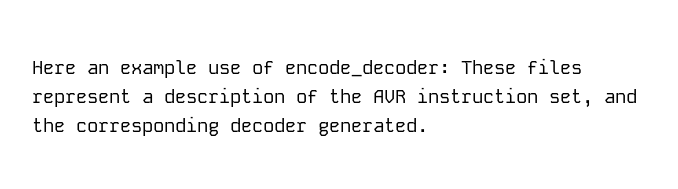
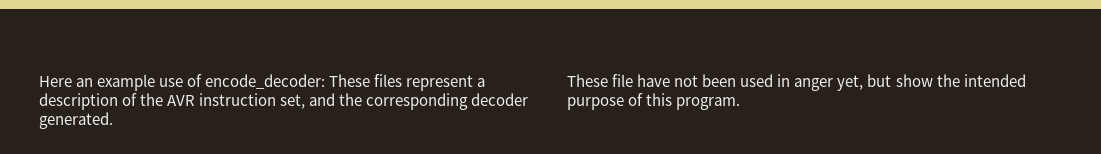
+ These file have not been used in anger yet, but show the intended purpose of this program.

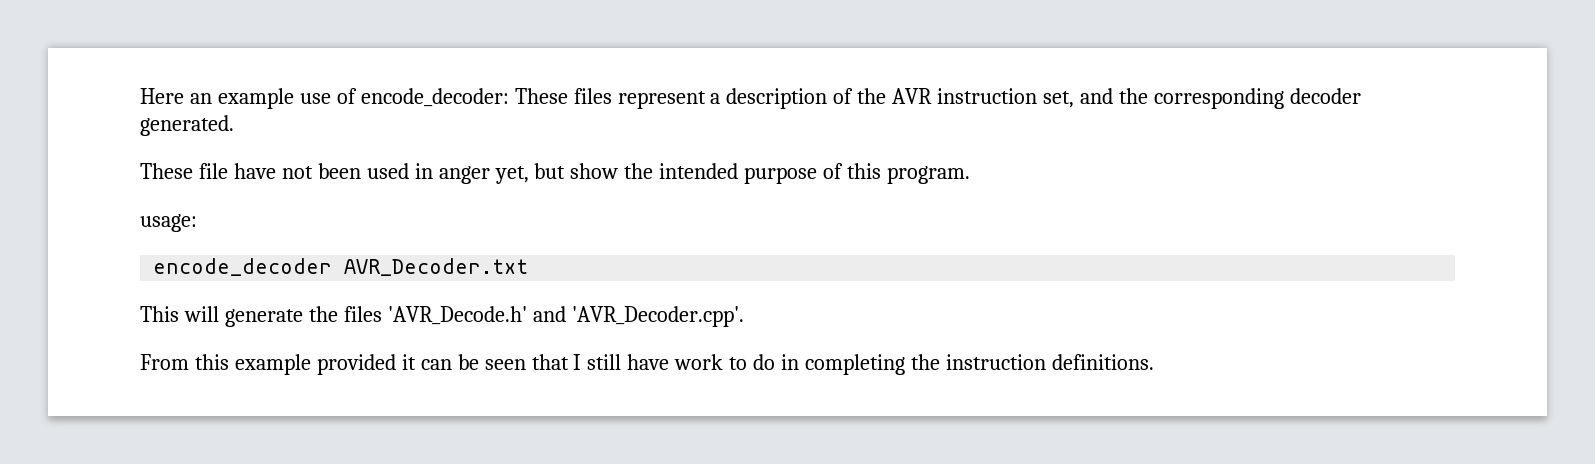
+ usage:
+ encode_decoder AVR_Decoder.txt
+ This will generate the files 'AVR_Decode.h' and 'AVR_Decoder.cpp'.
+ From this example provided it can be seen that I still have work to do in completing the instruction definitions.

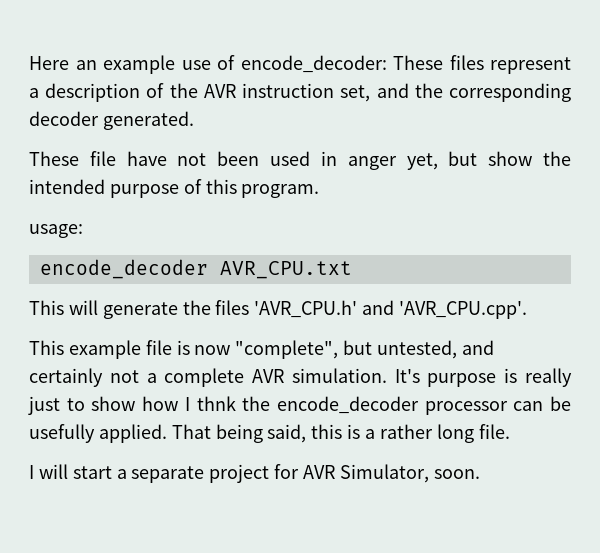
- encode_decoder AVR_Decoder.txt
+ encode_decoder AVR_CPU.txt
- This will generate the files 'AVR_Decode.h' and 'AVR_Decoder.cpp'.
- From this example provided it can be seen that I still have work to do in completing the instruction definitions.
+ This will generate the files 'AVR_CPU.h' and 'AVR_CPU.cpp'.
+ This example file is now "complete", but untested, and certainly not a complete AVR simulation. It's purpose is really just to show how I thnk the encode_decoder processor can be usefully applied. That being said, this is a rather long file.
+ I will start a separate project for AVR Simulator, soon.

